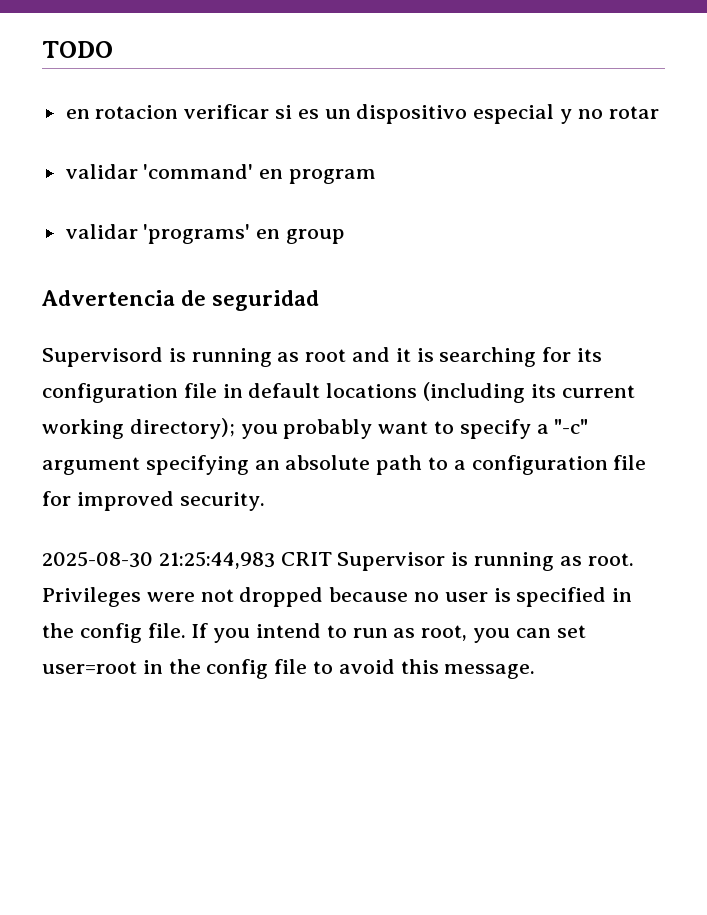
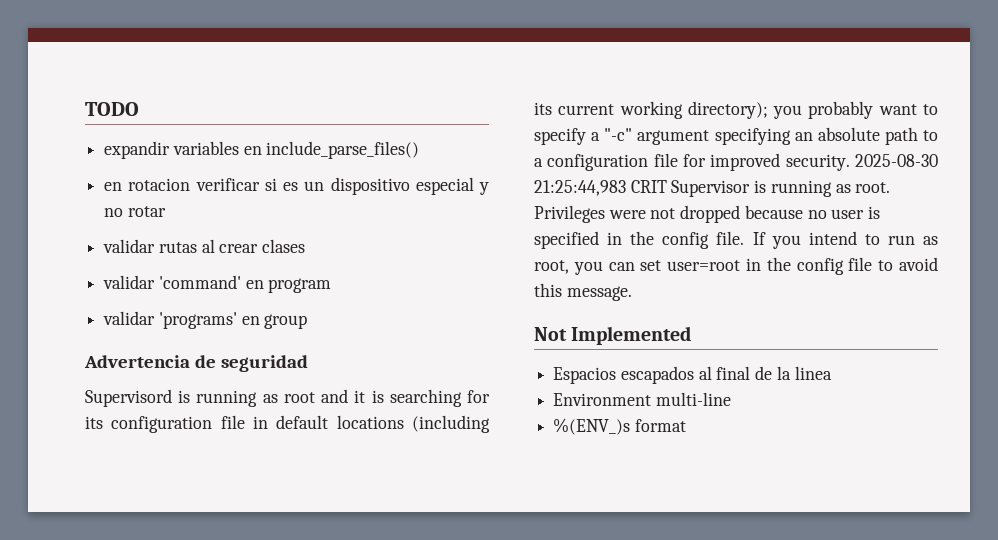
+ expandir variables en include_parse_files()
+ validar rutas al crear clases
- Supervisord is running as root and it is searching for its configuration file in default locations (including its current working directory); you probably want to specify a "-c" argument specifying an absolute path to a configuration file for improved security.
- 2025-08-30 21:25:44,983 CRIT Supervisor is running as root.
+ Supervisord is running as root and it is searching for its configuration file in default locations (including its current working directory); you probably want to specify a "-c" argument specifying an absolute path to a configuration file for improved security. 2025-08-30 21:25:44,983 CRIT Supervisor is running as root.
+ Not Implemented
+ Espacios escapados al final de la linea
+ Environment multi-line
+ %(ENV_)s format

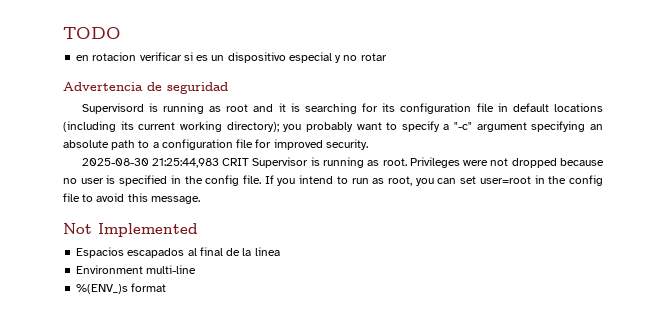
- expandir variables en include_parse_files()
- validar rutas al crear clases
- validar 'command' en program
- validar 'programs' en group
- Supervisord is running as root and it is searching for its configuration file in default locations (including its current working directory); you probably want to specify a "-c" argument specifying an absolute path to a configuration file for improved security. 2025-08-30 21:25:44,983 CRIT Supervisor is running as root.
+ Supervisord is running as root and it is searching for its configuration file in default locations (including its current working directory); you probably want to specify a "-c" argument specifying an absolute path to a configuration file for improved security.
+ 2025-08-30 21:25:44,983 CRIT Supervisor is running as root.

